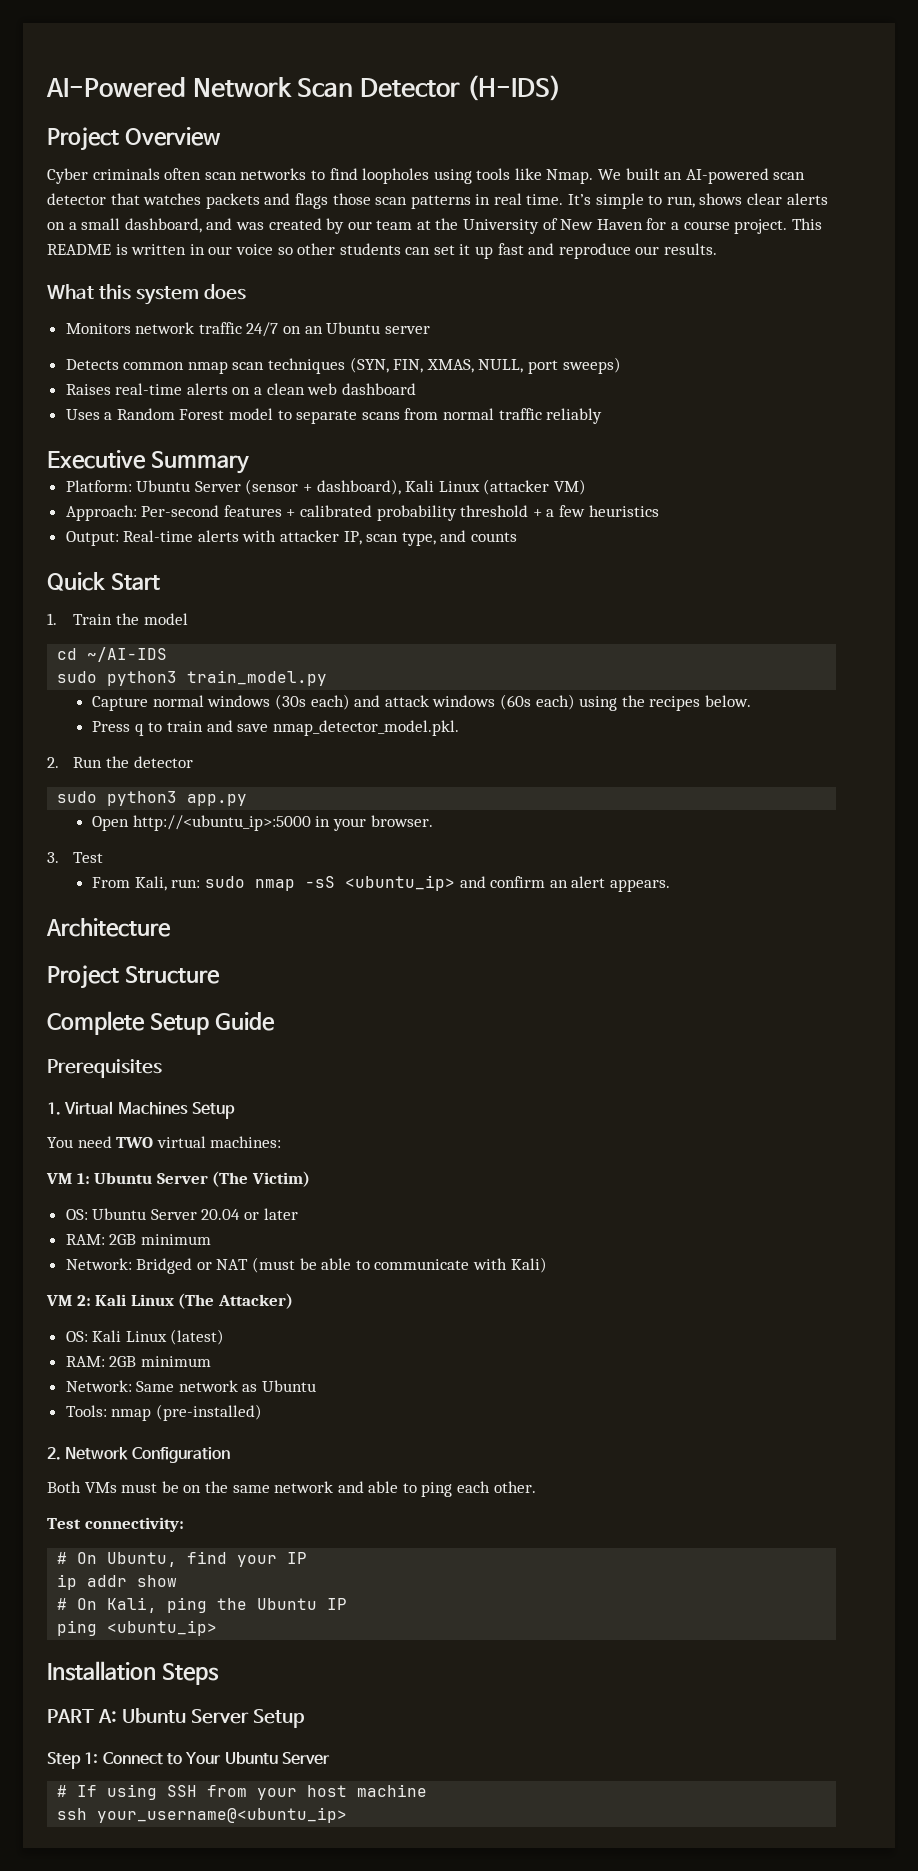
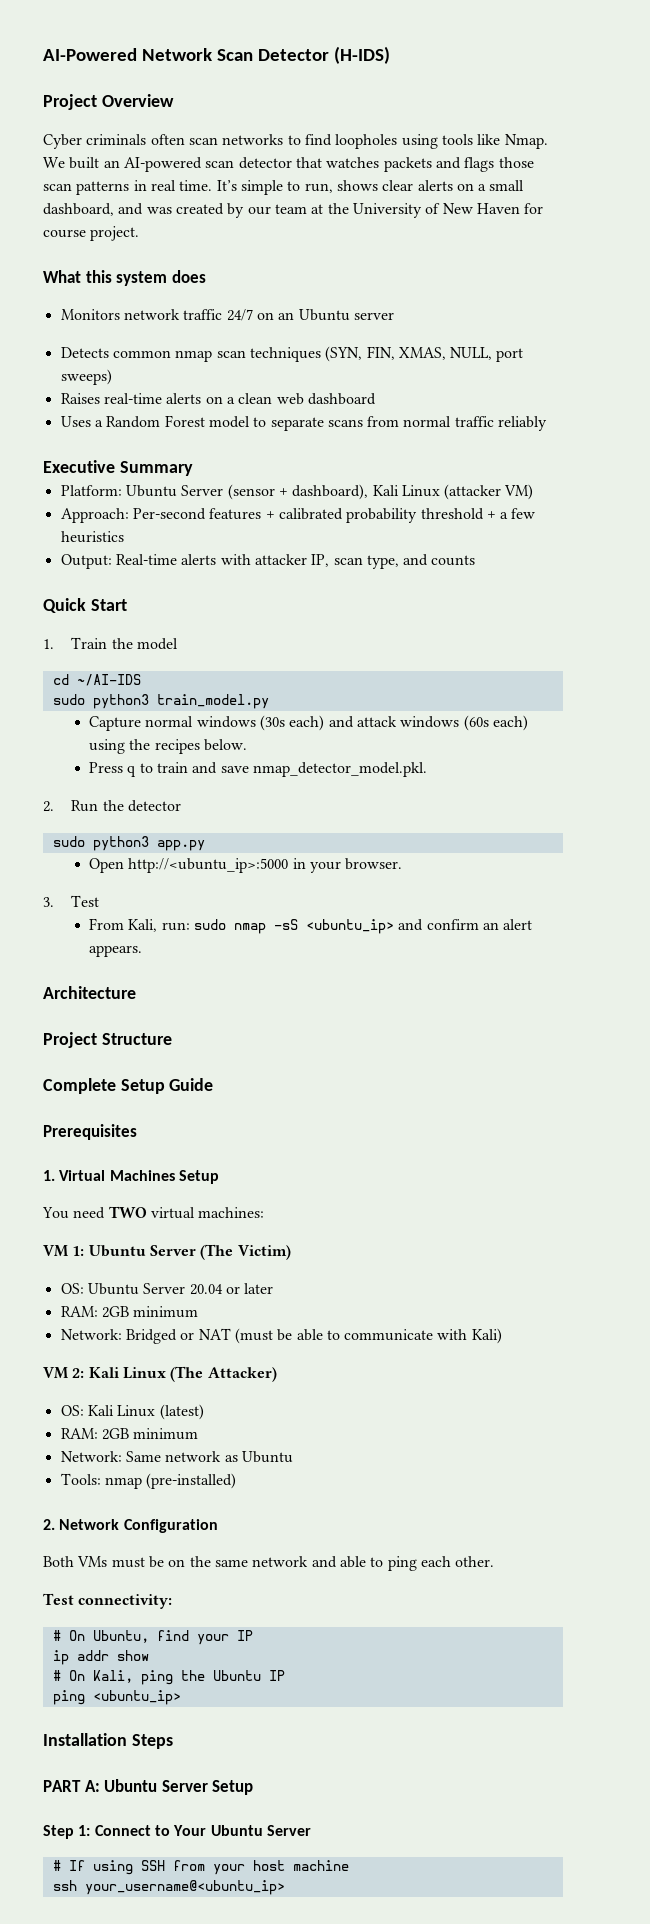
- It’s simple to run, shows clear alerts on a small dashboard, and was created by our team at the University of New Haven for a course project. This README is written in our voice so other students can set it up fast and reproduce our results.
+ It’s simple to run, shows clear alerts on a small dashboard, and was created by our team at the University of New Haven for course project.

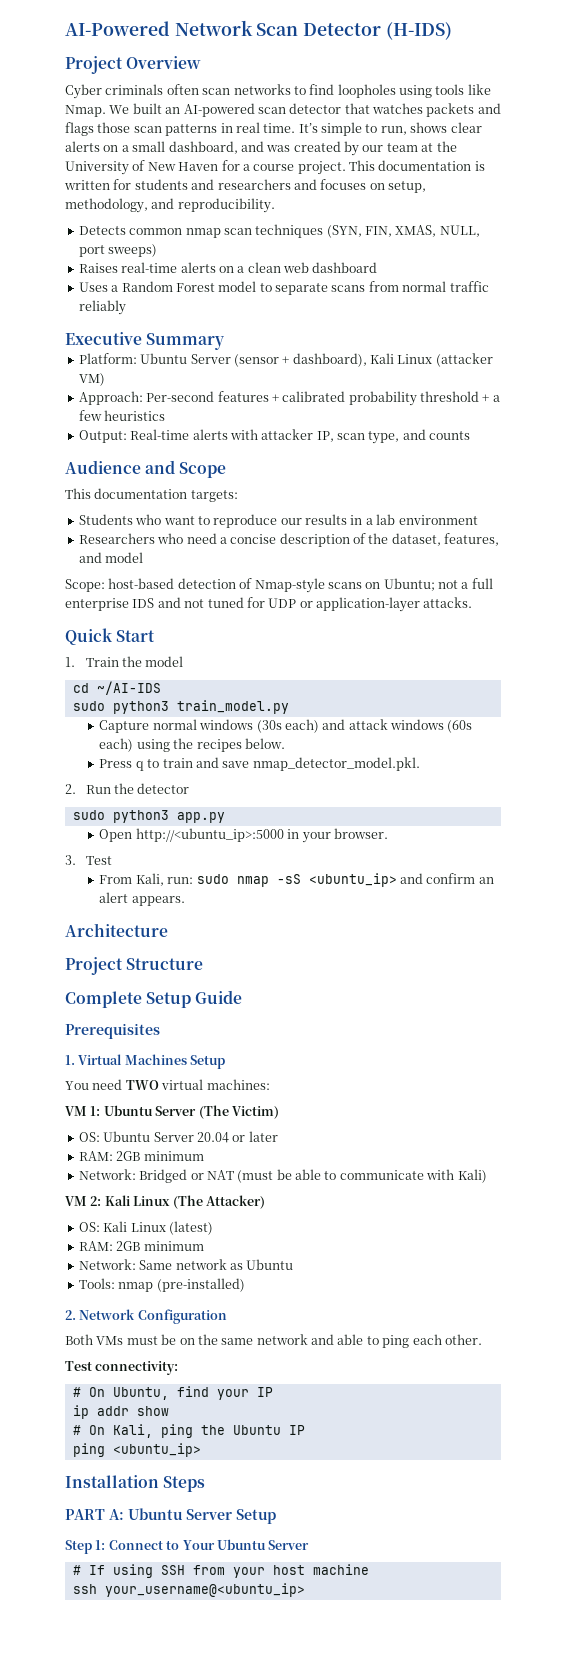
- It’s simple to run, shows clear alerts on a small dashboard, and was created by our team at the University of New Haven for course project.
- What this system does
- Monitors network traffic 24/7 on an Ubuntu server
+ It’s simple to run, shows clear alerts on a small dashboard, and was created by our team at the University of New Haven for a course project. This documentation is written for students and researchers and focuses on setup, methodology, and reproducibility.
+ Audience and Scope
+ This documentation targets:
+ Students who want to reproduce our results in a lab environment
+ Researchers who need a concise description of the dataset, features, and model
+ Scope: host-based detection of Nmap-style scans on Ubuntu; not a full enterprise IDS and not tuned for UDP or application-layer attacks.

